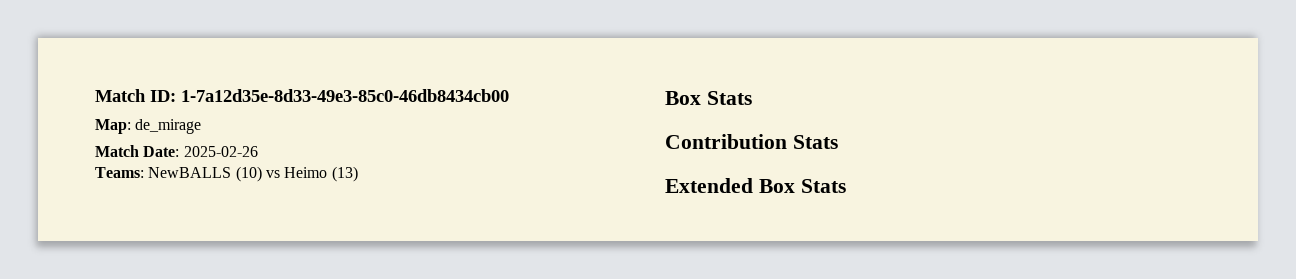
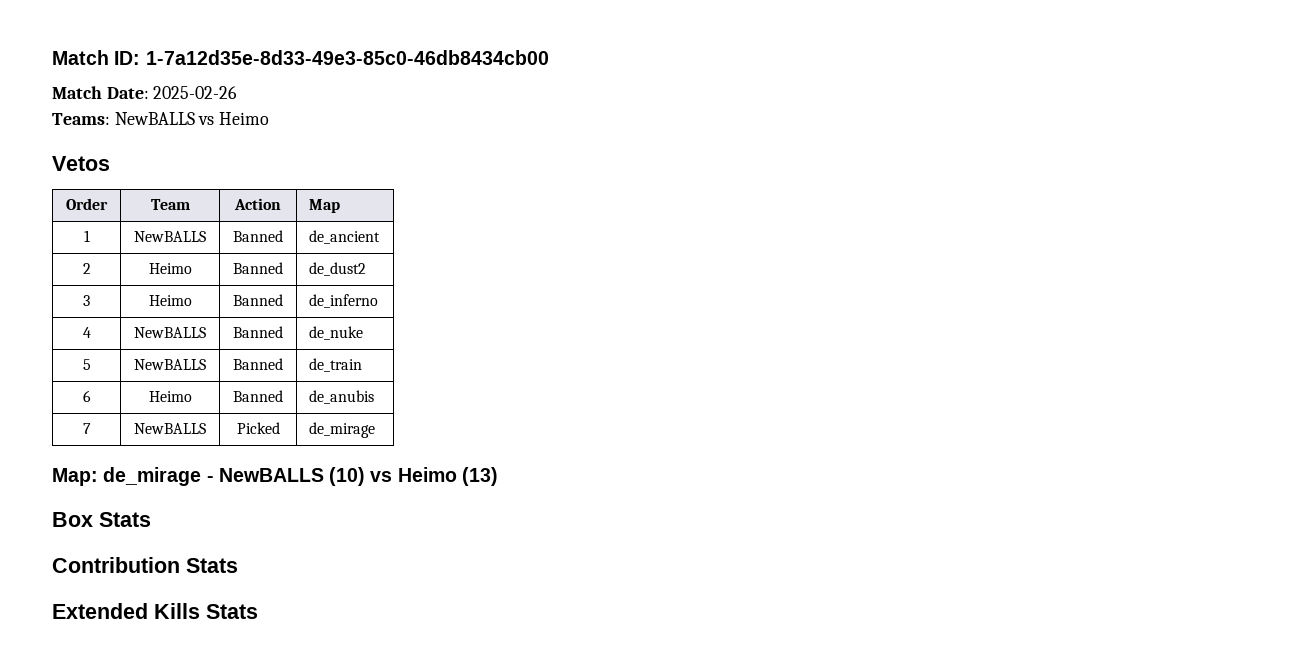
- Map: de_mirage
- Teams: NewBALLS (10) vs Heimo (13)
+ Teams: NewBALLS vs Heimo
+ Vetos
+ Order | Team | Action | Map
+ 1 | NewBALLS | Banned | de_ancient
+ 2 | Heimo | Banned | de_dust2
+ 3 | Heimo | Banned | de_inferno
+ 4 | NewBALLS | Banned | de_nuke
+ 5 | NewBALLS | Banned | de_train
+ 6 | Heimo | Banned | de_anubis
+ 7 | NewBALLS | Picked | de_mirage
+ Map: de_mirage - NewBALLS (10) vs Heimo (13)
- Extended Box Stats
+ Extended Kills Stats

